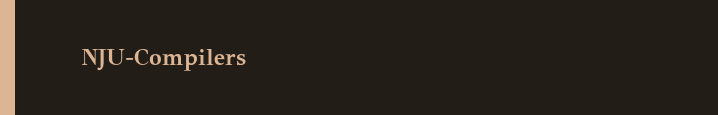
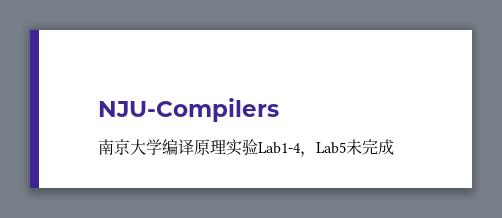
+ 南京大学编译原理实验Lab1-4，Lab5未完成

